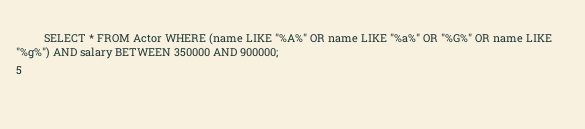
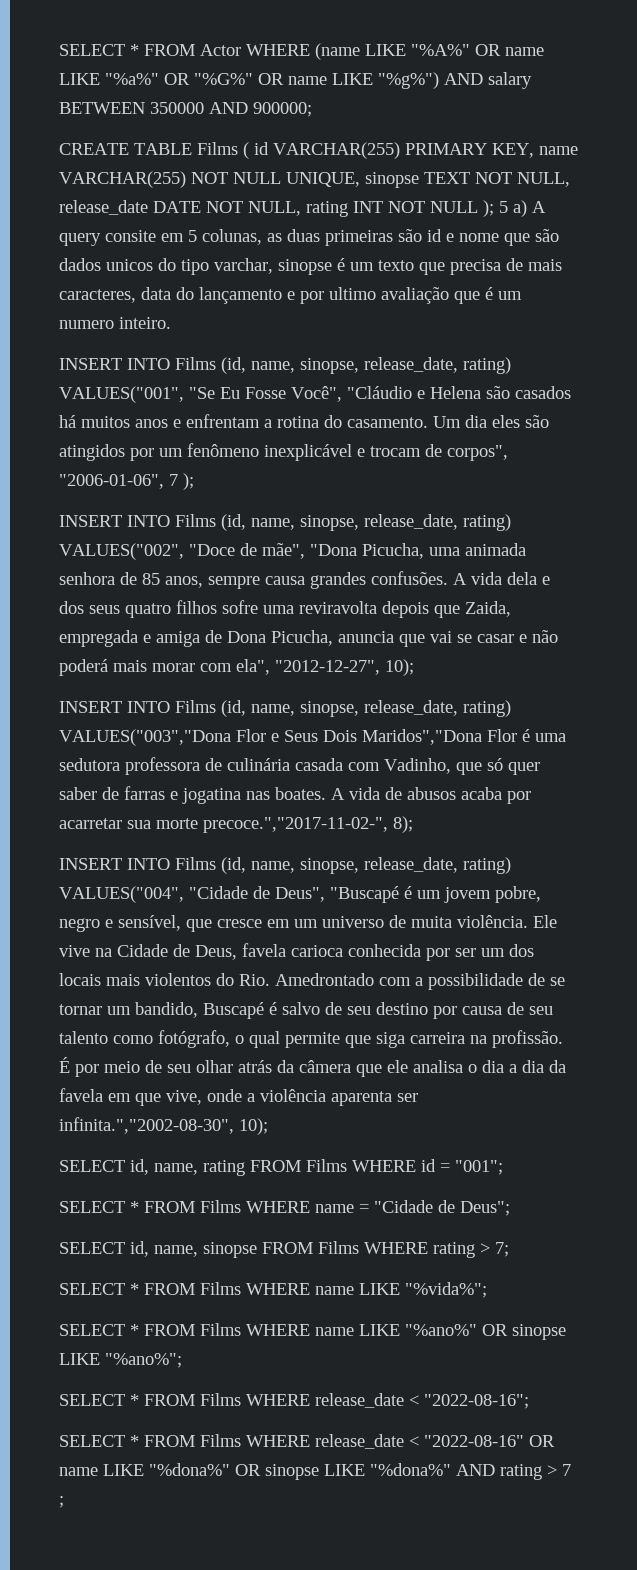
- 5
+ CREATE TABLE Films ( id VARCHAR(255) PRIMARY KEY, name VARCHAR(255) NOT NULL UNIQUE, sinopse TEXT NOT NULL, release_date DATE NOT NULL, rating INT NOT NULL ); 5 a) A query consite em 5 colunas, as duas primeiras são id e nome que são dados unicos do tipo varchar, sinopse é um texto que precisa de mais caracteres, data do lançamento e por ultimo avaliação que é um numero inteiro.
+ INSERT INTO Films (id, name, sinopse, release_date, rating) VALUES("001", "Se Eu Fosse Você", "Cláudio e Helena são casados há muitos anos e enfrentam a rotina do casamento. Um dia eles são atingidos por um fenômeno inexplicável e trocam de corpos", "2006-01-06", 7 );
+ INSERT INTO Films (id, name, sinopse, release_date, rating) VALUES("002", "Doce de mãe", "Dona Picucha, uma animada senhora de 85 anos, sempre causa grandes confusões. A vida dela e dos seus quatro filhos sofre uma reviravolta depois que Zaida, empregada e amiga de Dona Picucha, anuncia que vai se casar e não poderá mais morar com ela", "2012-12-27", 10);
+ INSERT INTO Films (id, name, sinopse, release_date, rating) VALUES("003","Dona Flor e Seus Dois Maridos","Dona Flor é uma sedutora professora de culinária casada com Vadinho, que só quer saber de farras e jogatina nas boates. A vida de abusos acaba por acarretar sua morte precoce.","2017-11-02-", 8);
+ INSERT INTO Films (id, name, sinopse, release_date, rating) VALUES("004", "Cidade de Deus", "Buscapé é um jovem pobre, negro e sensível, que cresce em um universo de muita violência. Ele vive na Cidade de Deus, favela carioca conhecida por ser um dos locais mais violentos do Rio. Amedrontado com a possibilidade de se tornar um bandido, Buscapé é salvo de seu destino por causa de seu talento como fotógrafo, o qual permite que siga carreira na profissão. É por meio de seu olhar atrás da câmera que ele analisa o dia a dia da favela em que vive, onde a violência aparenta ser infinita.","2002-08-30", 10);
+ SELECT id, name, rating FROM Films WHERE id = "001";
+ SELECT * FROM Films WHERE name = "Cidade de Deus";
+ SELECT id, name, sinopse FROM Films WHERE rating > 7;
+ SELECT * FROM Films WHERE name LIKE "%vida%";
+ SELECT * FROM Films WHERE name LIKE "%ano%" OR sinopse LIKE "%ano%";
+ SELECT * FROM Films WHERE release_date < "2022-08-16";
+ SELECT * FROM Films WHERE release_date < "2022-08-16" OR name LIKE "%dona%" OR sinopse LIKE "%dona%" AND rating > 7 ;

